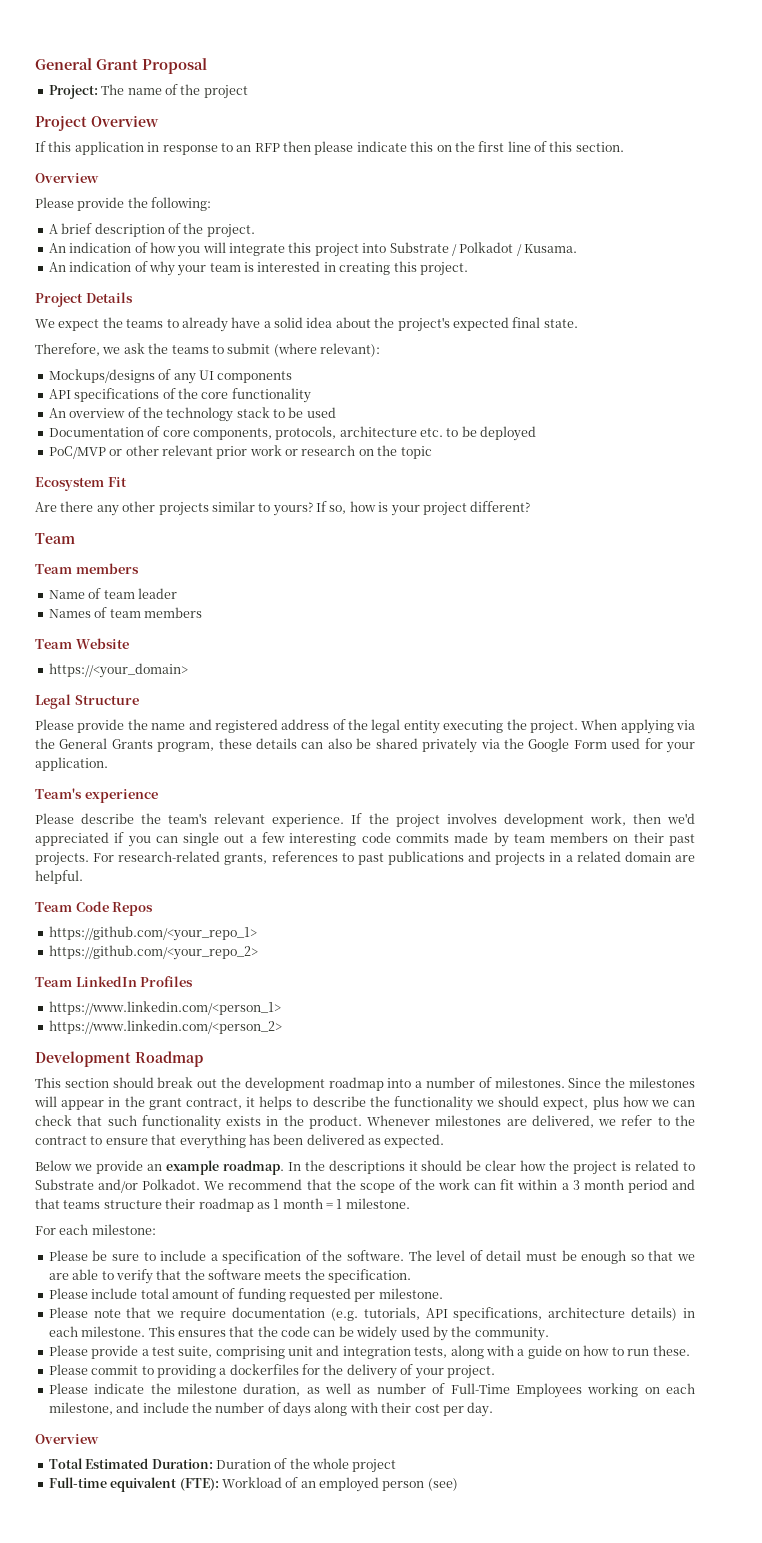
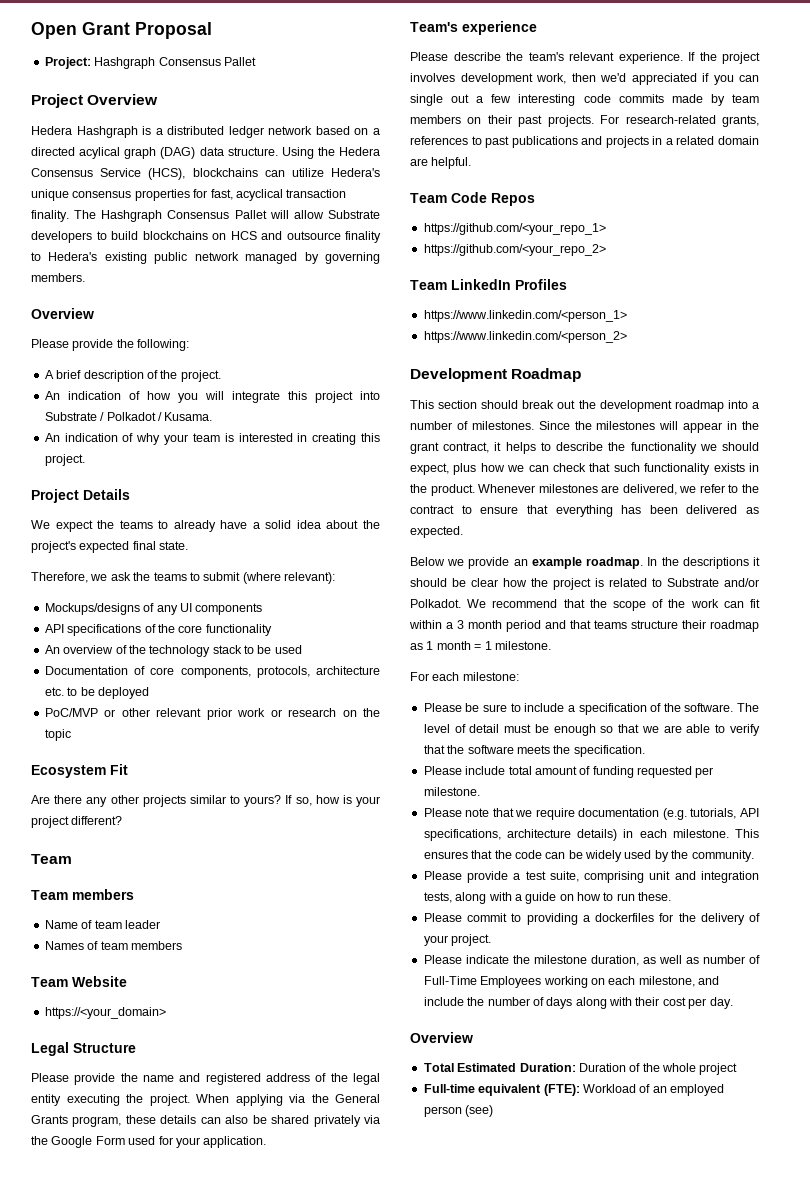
- General Grant Proposal
+ Open Grant Proposal
- Project: The name of the project
+ Project: Hashgraph Consensus Pallet
  Project Overview
- If this application in response to an RFP then please indicate this on the first line of this section.
+ Hedera Hashgraph is a distributed ledger network based on a directed acylical graph (DAG) data structure. Using the Hedera Consensus Service (HCS), blockchains can utilize Hedera's unique consensus properties for fast, acyclical transaction finality. The Hashgraph Consensus Pallet will allow Substrate developers to build blockchains on HCS and outsource finality to Hedera's existing public network managed by governing members.

